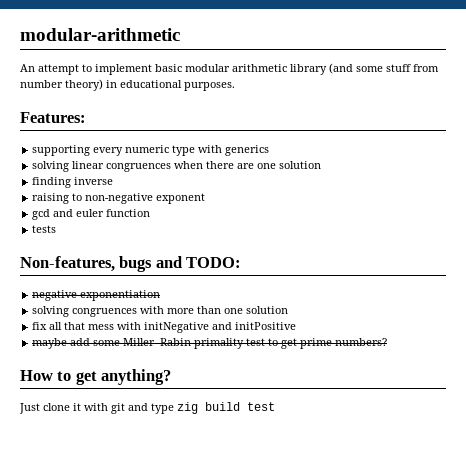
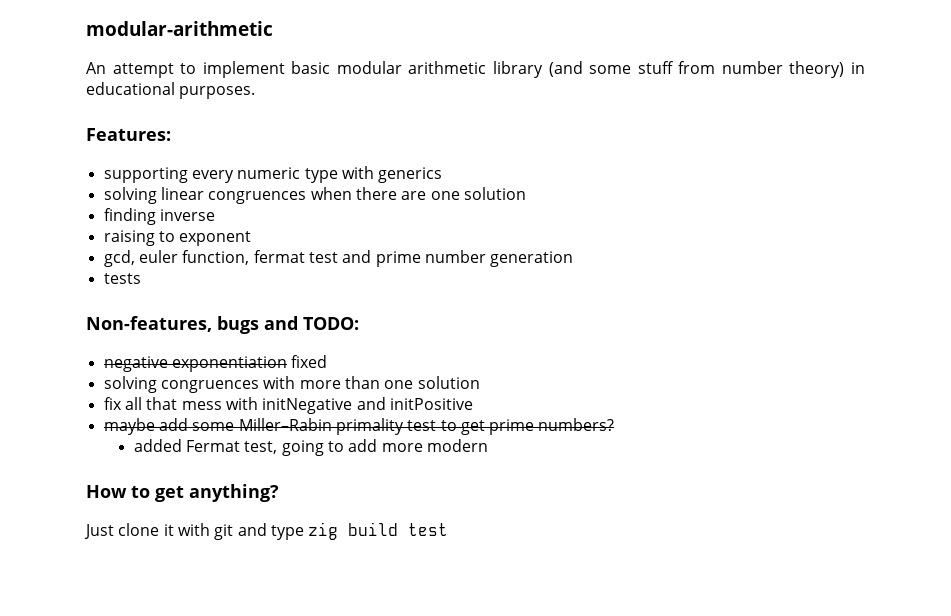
- raising to non-negative exponent
+ raising to exponent
- gcd and euler function
+ gcd, euler function, fermat test and prime number generation
- negative exponentiation
+ negative exponentiation fixed
+ added Fermat test, going to add more modern

